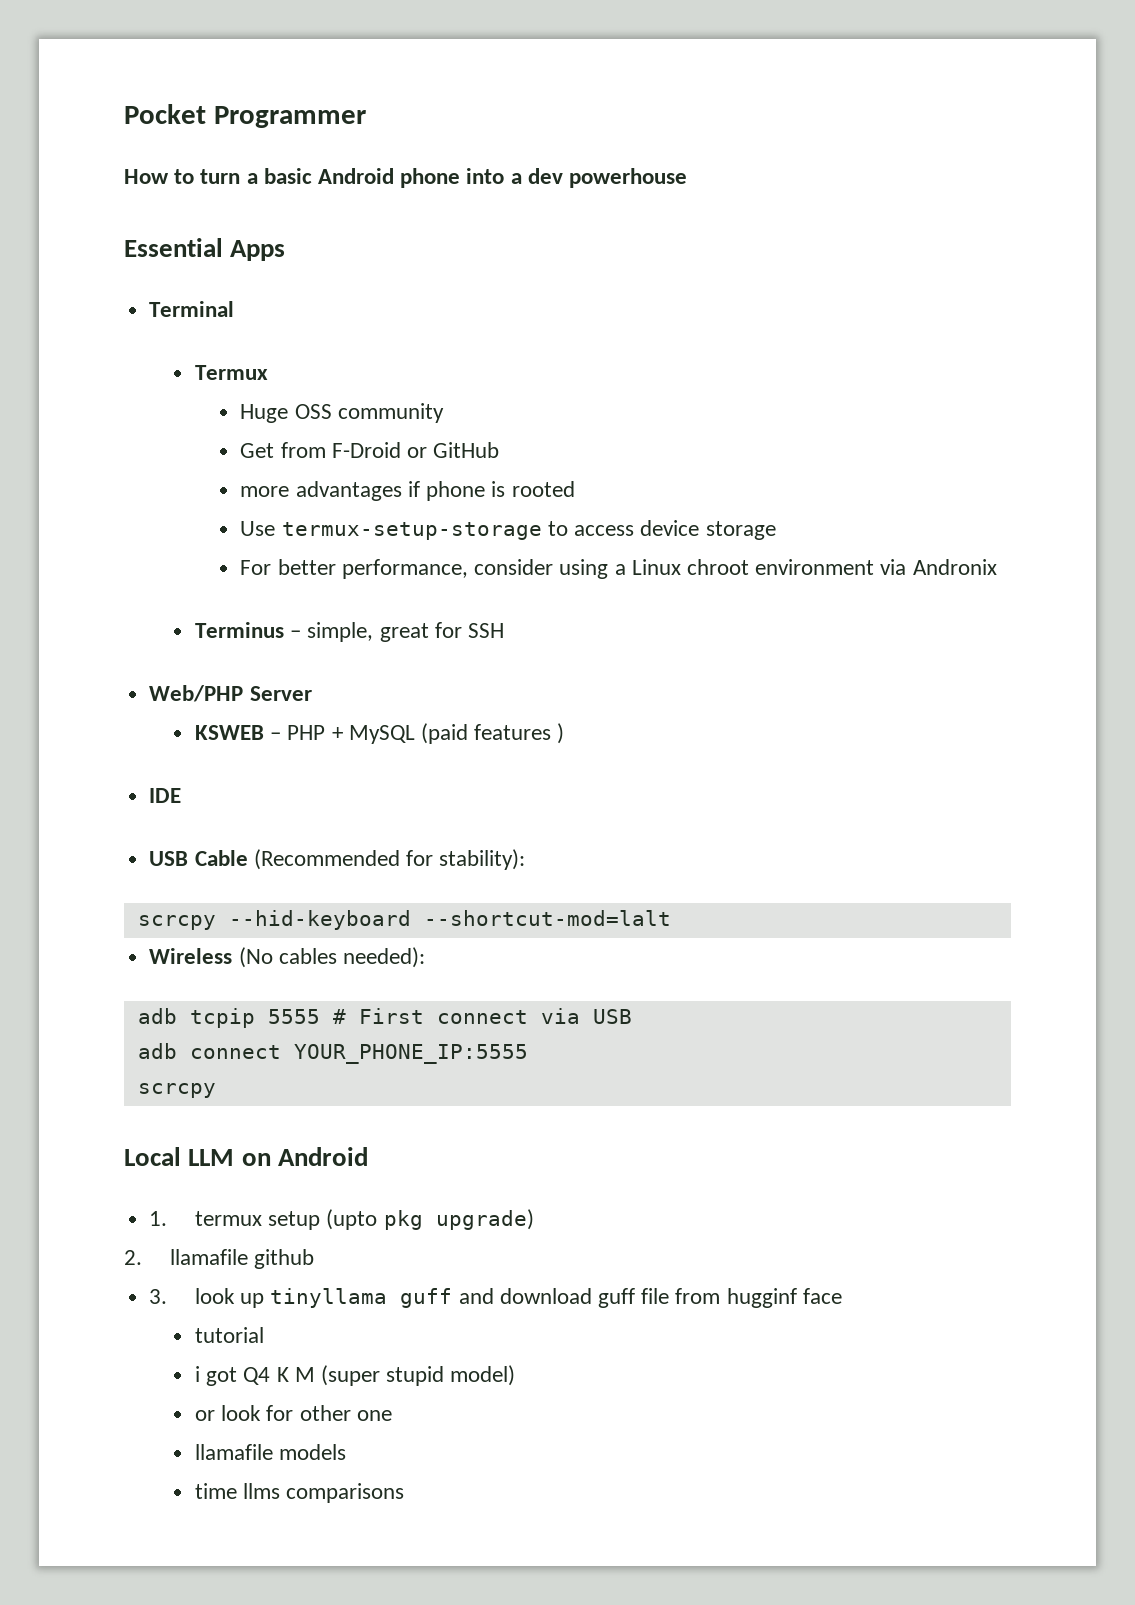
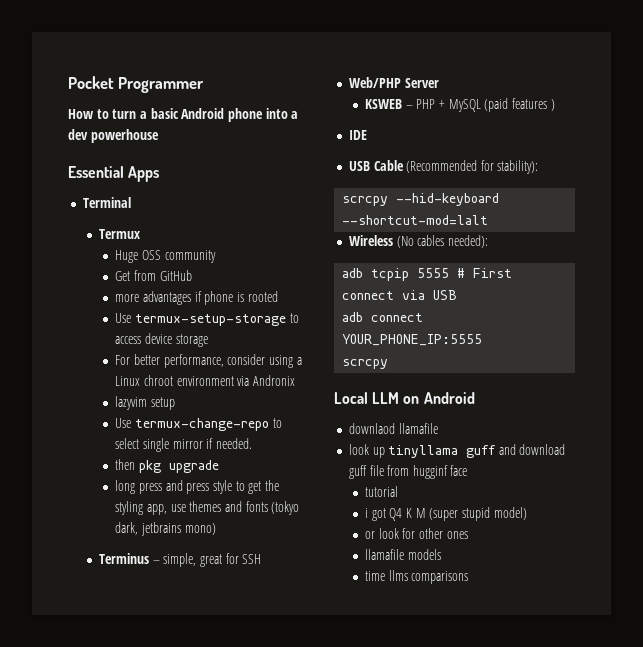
- Get from F-Droid or GitHub
+ Get from GitHub
+ lazyvim setup
+ Use termux-change-repo to select single mirror if needed.
+ then pkg upgrade
+ long press and press style to get the styling app, use themes and fonts (tokyo dark, jetbrains mono)
- 1. termux setup (upto pkg upgrade)
- 2. llamafile github
- 3. look up tinyllama guff and download guff file from hugginf face
+ downlaod llamafile
+ look up tinyllama guff and download guff file from hugginf face
- or look for other one
+ or look for other ones

